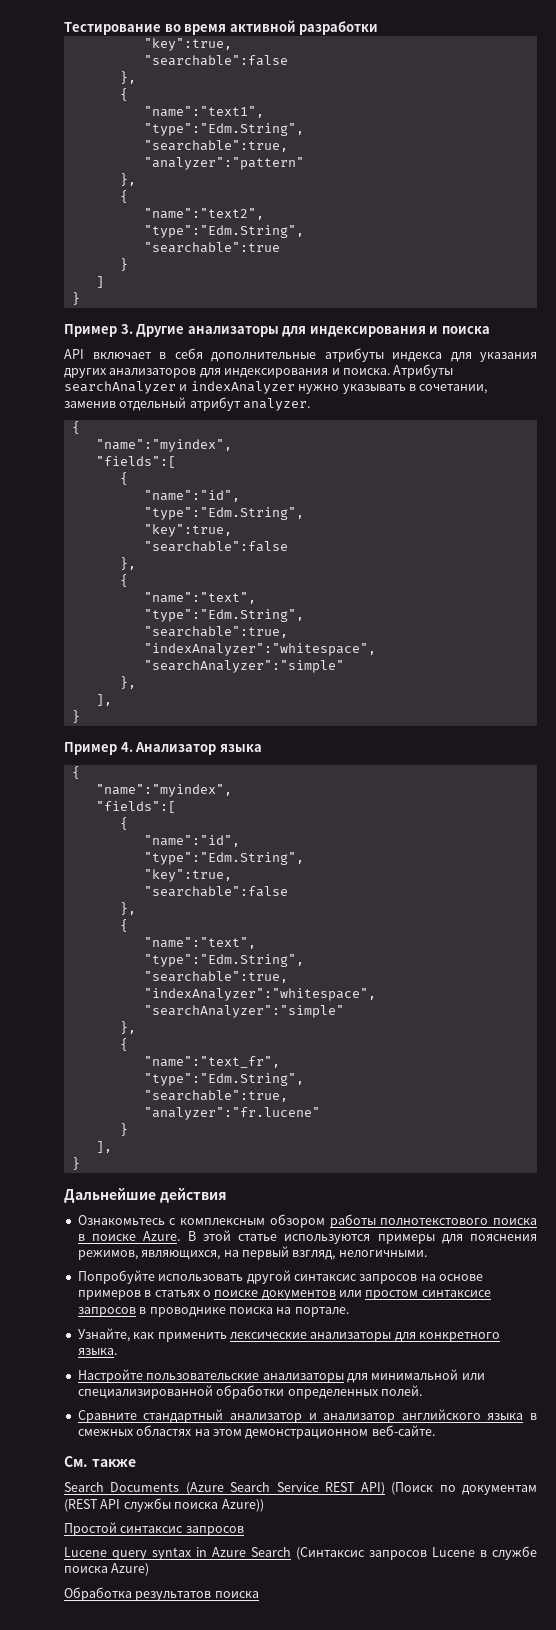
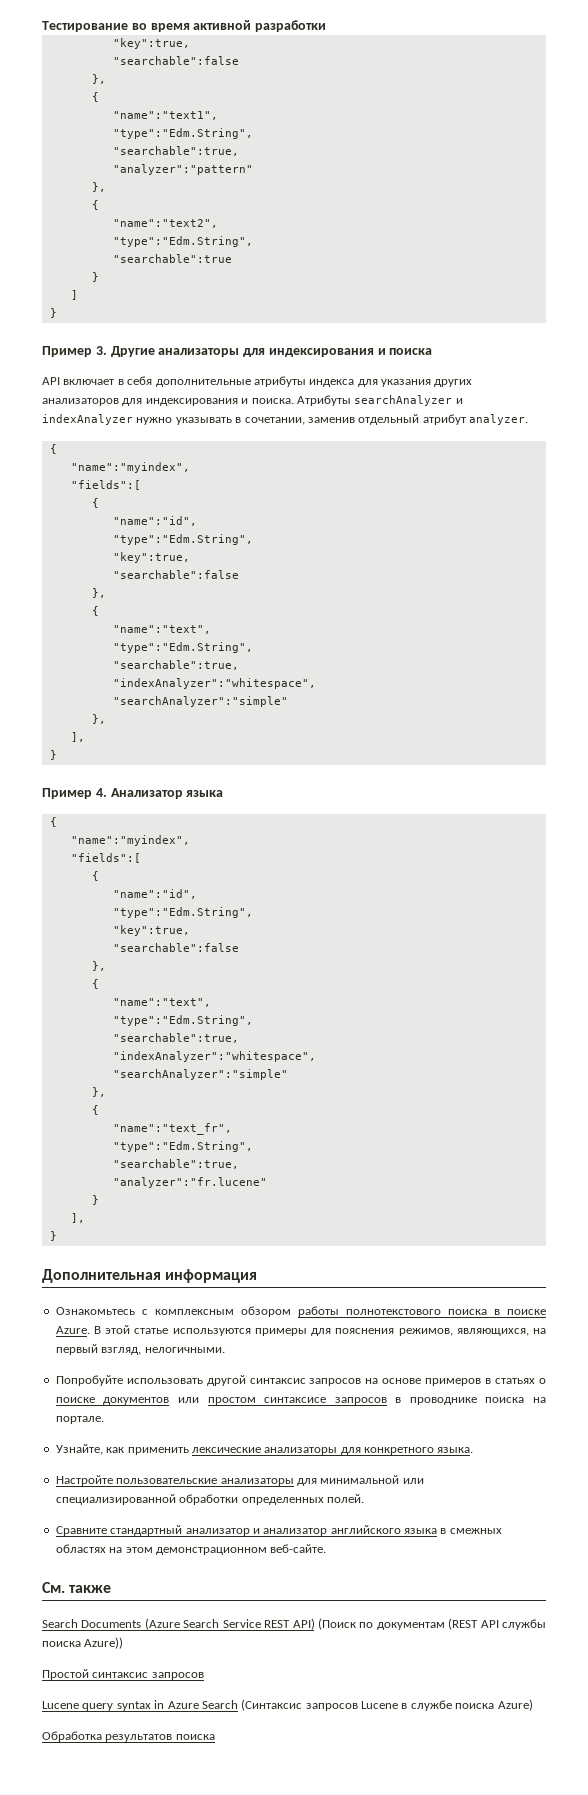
- Дальнейшие действия
+ Дополнительная информация

